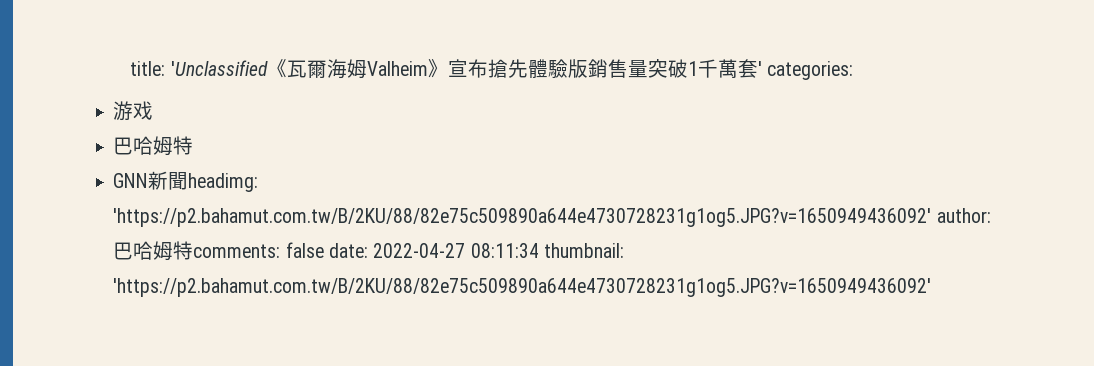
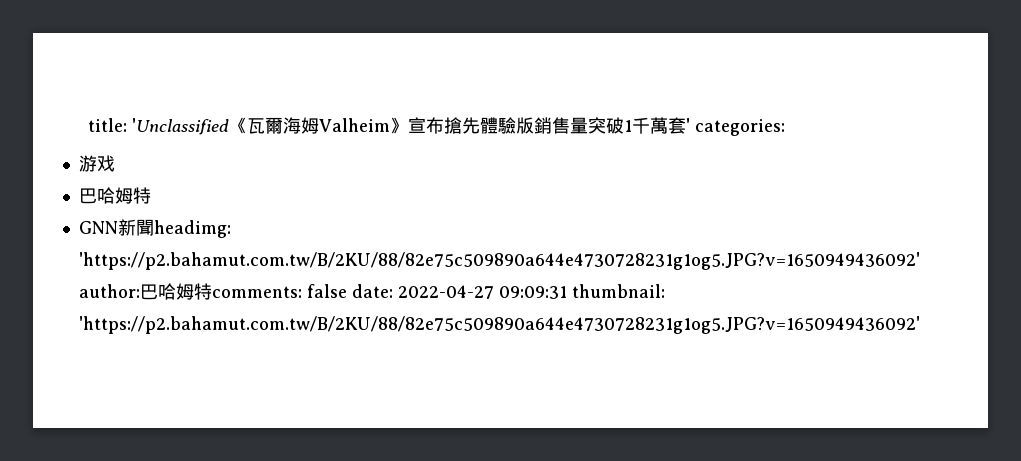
- GNN新聞headimg: 'https://p2.bahamut.com.tw/B/2KU/88/82e75c509890a644e4730728231g1og5.JPG?v=1650949436092' author:巴哈姆特comments: false date: 2022-04-27 08:11:34 thumbnail: 'https://p2.bahamut.com.tw/B/2KU/88/82e75c509890a644e4730728231g1og5.JPG?v=1650949436092'
+ GNN新聞headimg: 'https://p2.bahamut.com.tw/B/2KU/88/82e75c509890a644e4730728231g1og5.JPG?v=1650949436092' author:巴哈姆特comments: false date: 2022-04-27 09:09:31 thumbnail: 'https://p2.bahamut.com.tw/B/2KU/88/82e75c509890a644e4730728231g1og5.JPG?v=1650949436092'

